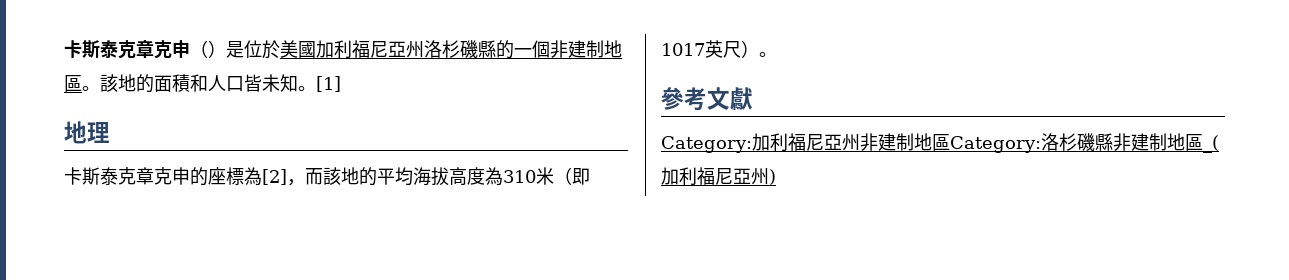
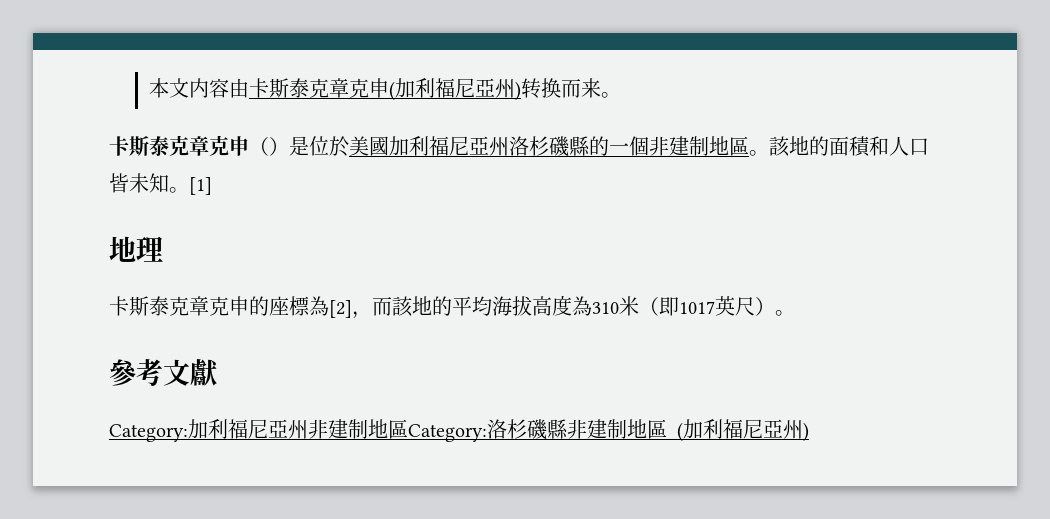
+ 本文内容由卡斯泰克章克申(加利福尼亞州)转换而来。

